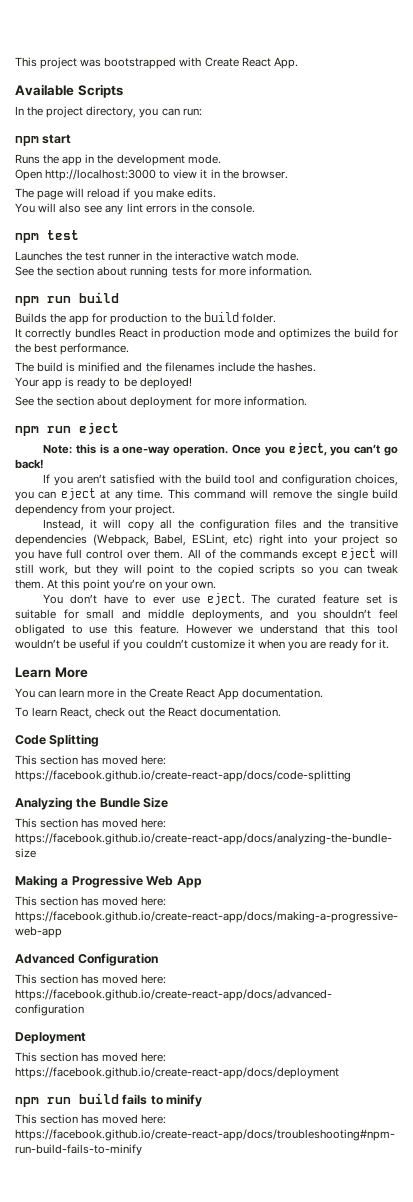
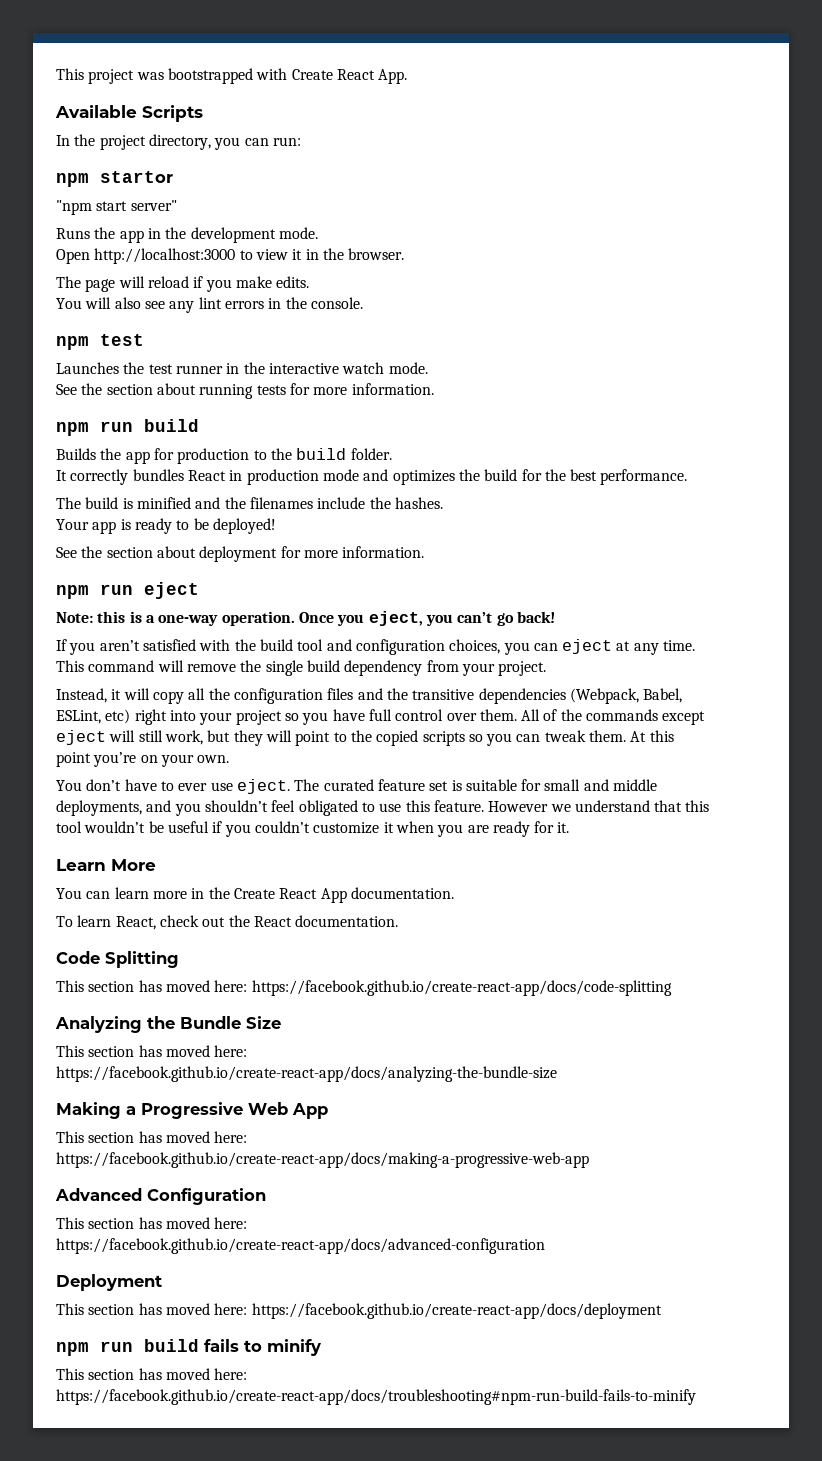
- npm start
+ npm startor
+ "npm start server"

